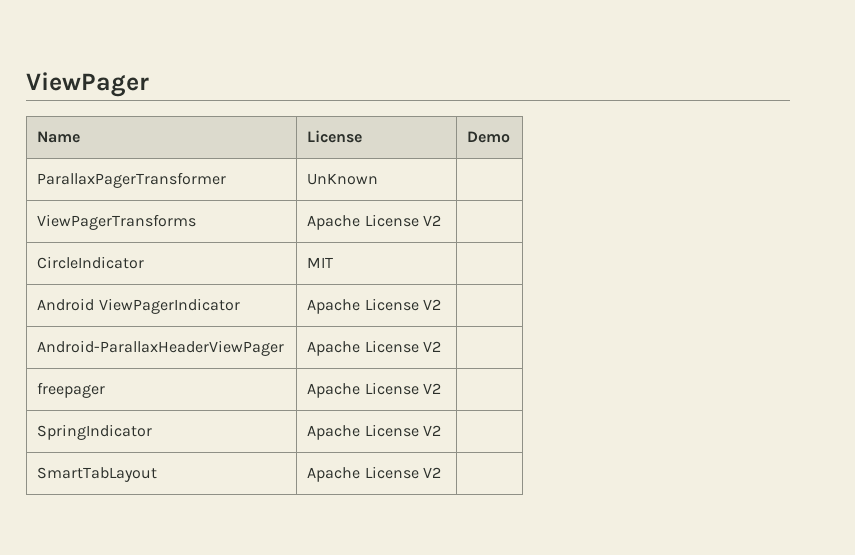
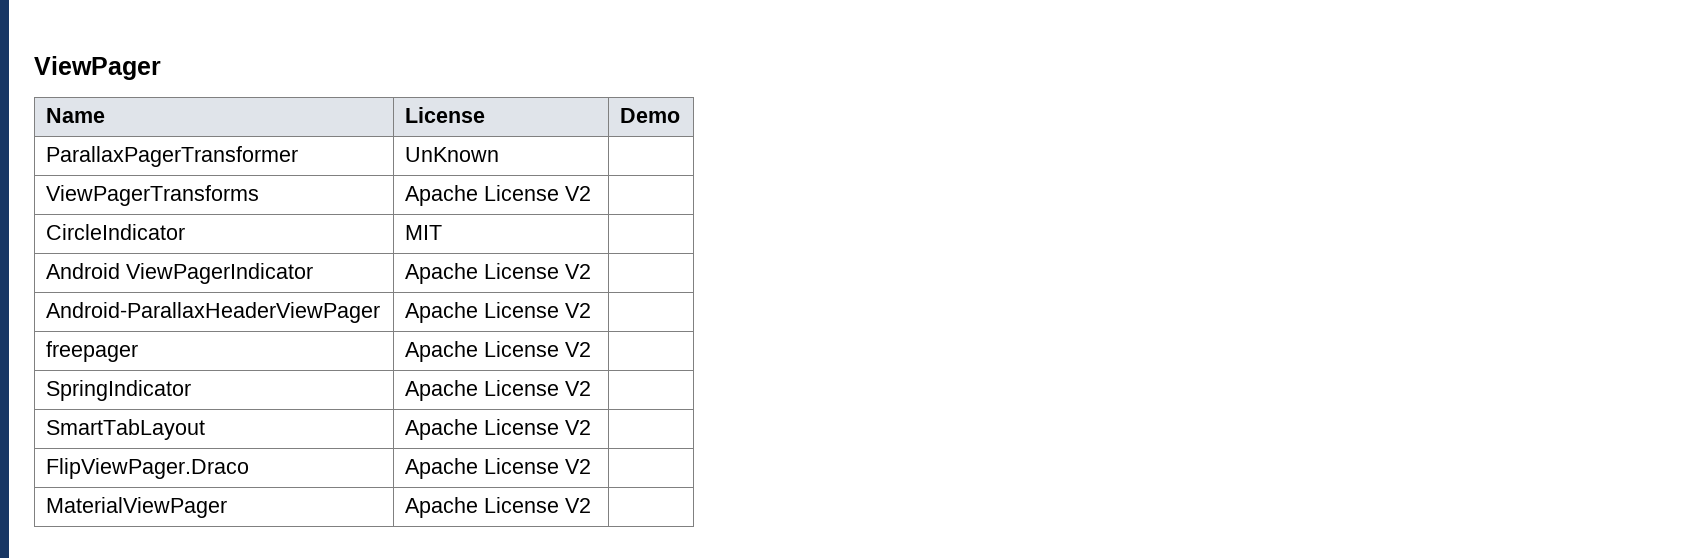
+ FlipViewPager.Draco | Apache License V2 |
+ MaterialViewPager | Apache License V2 |

